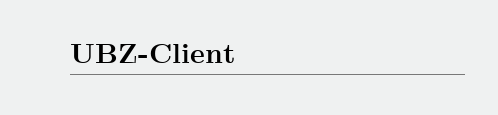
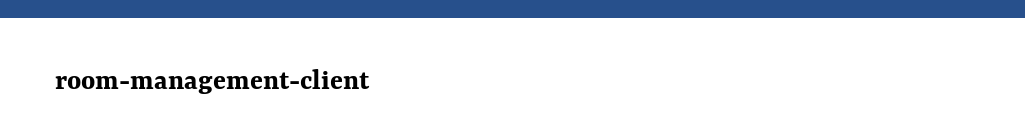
- UBZ-Client
+ room-management-client

